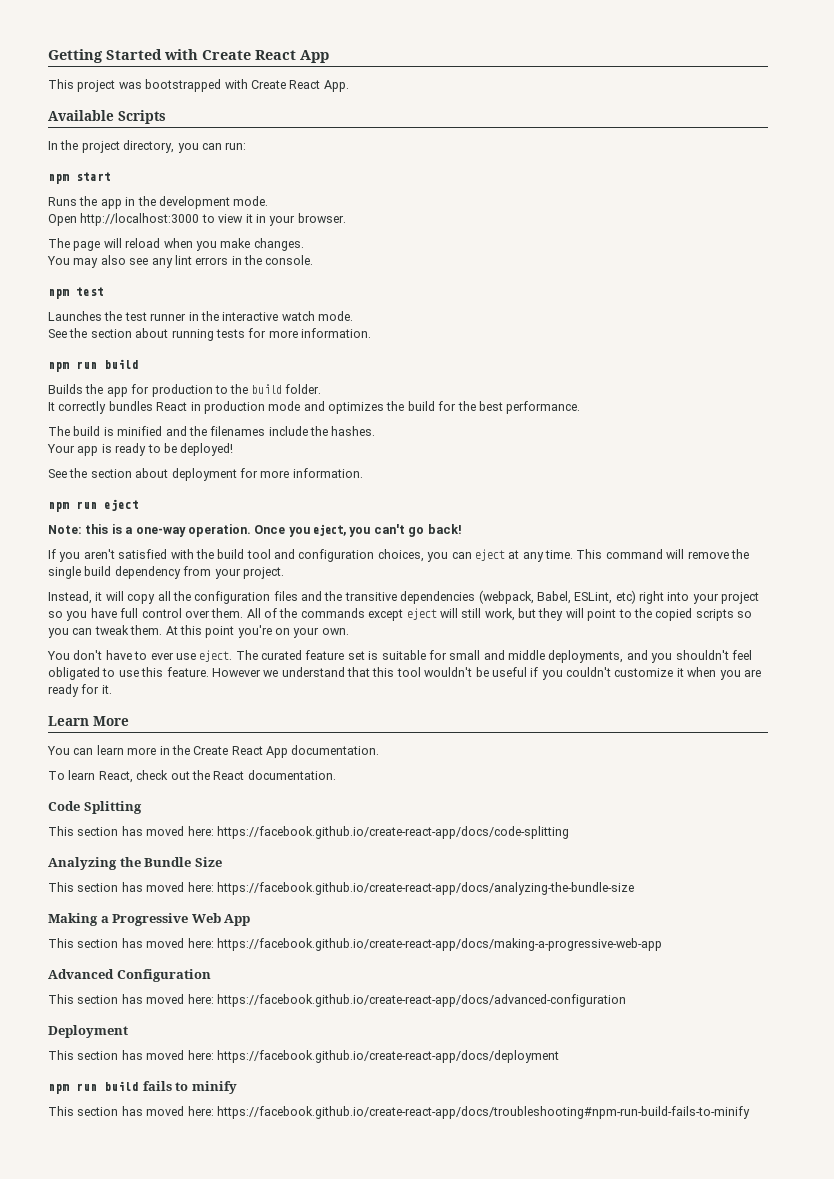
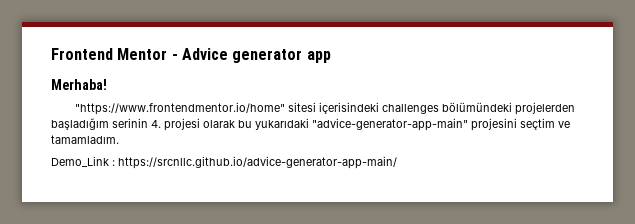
- Getting Started with Create React App
- This project was bootstrapped with Create React App.
- Available Scripts
- In the project directory, you can run:
- npm start
- Runs the app in the development mode.
- Open http://localhost:3000 to view it in your browser.
- The page will reload when you make changes.
- You may also see any lint errors in the console.
- npm test
- Launches the test runner in the interactive watch mode.
- See the section about running tests for more information.
- npm run build
- Builds the app for production to the build folder.
- It correctly bundles React in production mode and optimizes the build for the best performance.
- The build is minified and the filenames include the hashes.
- Your app is ready to be deployed!
- See the section about deployment for more information.
- npm run eject
- Note: this is a one-way operation. Once you eject, you can't go back!
- If you aren't satisfied with the build tool and configuration choices, you can eject at any time. This command will remove the single build dependency from your project.
- Instead, it will copy all the configuration files and the transitive dependencies (webpack, Babel, ESLint, etc) right into your project so you have full control over them. All of the commands except eject will still work, but they will point to the copied scripts so you can tweak them. At this point you're on your own.
- You don't have to ever use eject. The curated feature set is suitable for small and middle deployments, and you shouldn't feel obligated to use this feature. However we understand that this tool wouldn't be useful if you couldn't customize it when you are ready for it.
- Learn More
- You can learn more in the Create React App documentation.
- To learn React, check out the React documentation.
- Code Splitting
- This section has moved here: https://facebook.github.io/create-react-app/docs/code-splitting
- Analyzing the Bundle Size
- This section has moved here: https://facebook.github.io/create-react-app/docs/analyzing-the-bundle-size
- Making a Progressive Web App
- This section has moved here: https://facebook.github.io/create-react-app/docs/making-a-progressive-web-app
- Advanced Configuration
- This section has moved here: https://facebook.github.io/create-react-app/docs/advanced-configuration
- Deployment
- This section has moved here: https://facebook.github.io/create-react-app/docs/deployment
- npm run build fails to minify
- This section has moved here: https://facebook.github.io/create-react-app/docs/troubleshooting#npm-run-build-fails-to-minify
+ Frontend Mentor - Advice generator app
+ Merhaba!
+ "https://www.frontendmentor.io/home" sitesi içerisindeki challenges bölümündeki projelerden başladığım serinin 4. projesi olarak bu yukarıdaki "advice-generator-app-main" projesini seçtim ve tamamladım.
+ Demo_Link : https://srcnllc.github.io/advice-generator-app-main/

